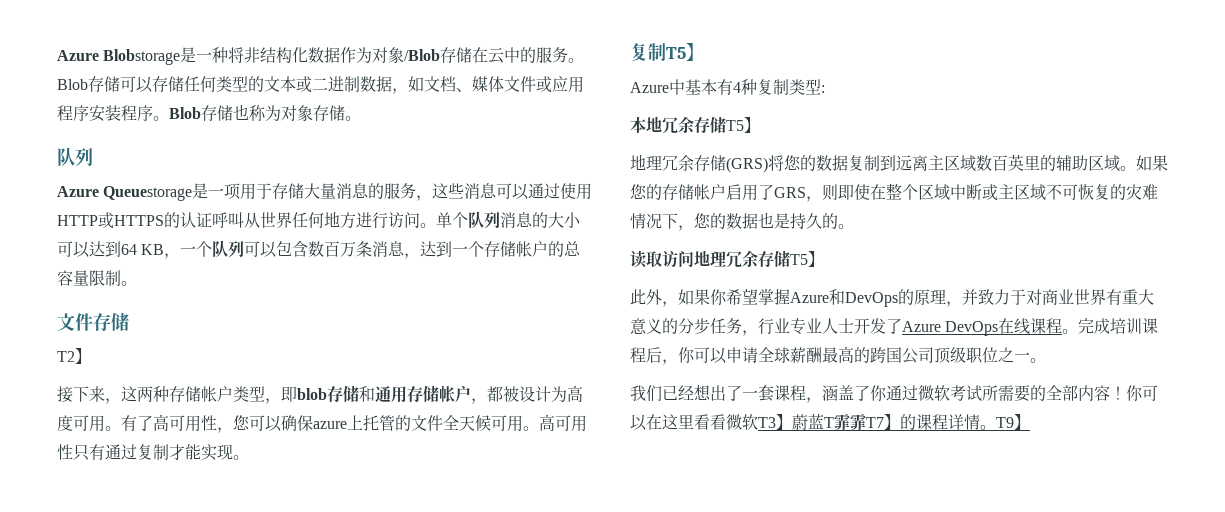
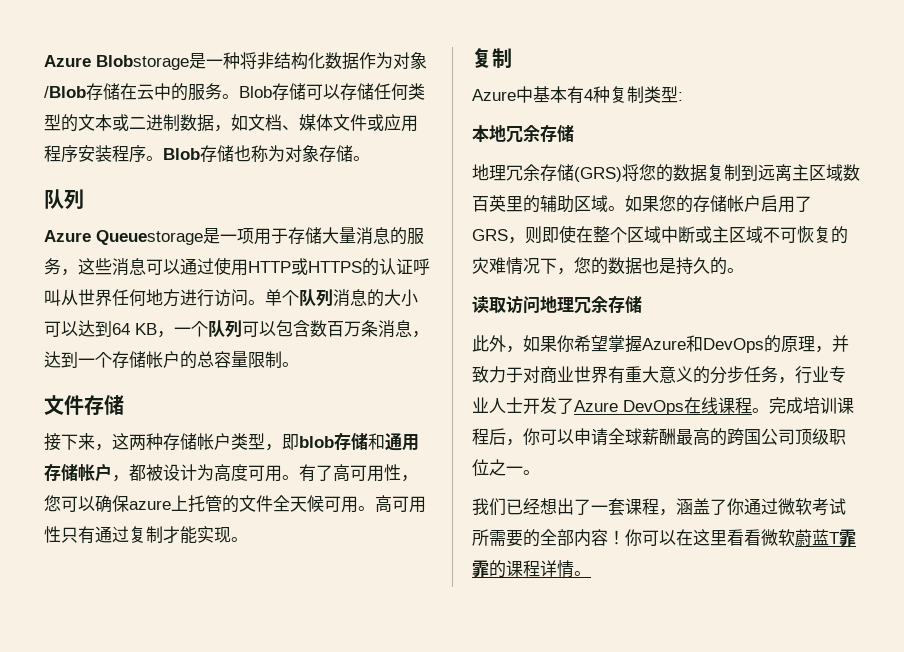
- T2】
  高可用性只有通过复制才能实现。
- 复制T5】
+ 复制
- 本地冗余存储T5】
+ 本地冗余存储
- 读取访问地理冗余存储T5】
+ 读取访问地理冗余存储
- 你可以在这里看看微软T3】蔚蓝T霏霏T7】的课程详情。T9】
+ 你可以在这里看看微软蔚蓝T霏霏的课程详情。

